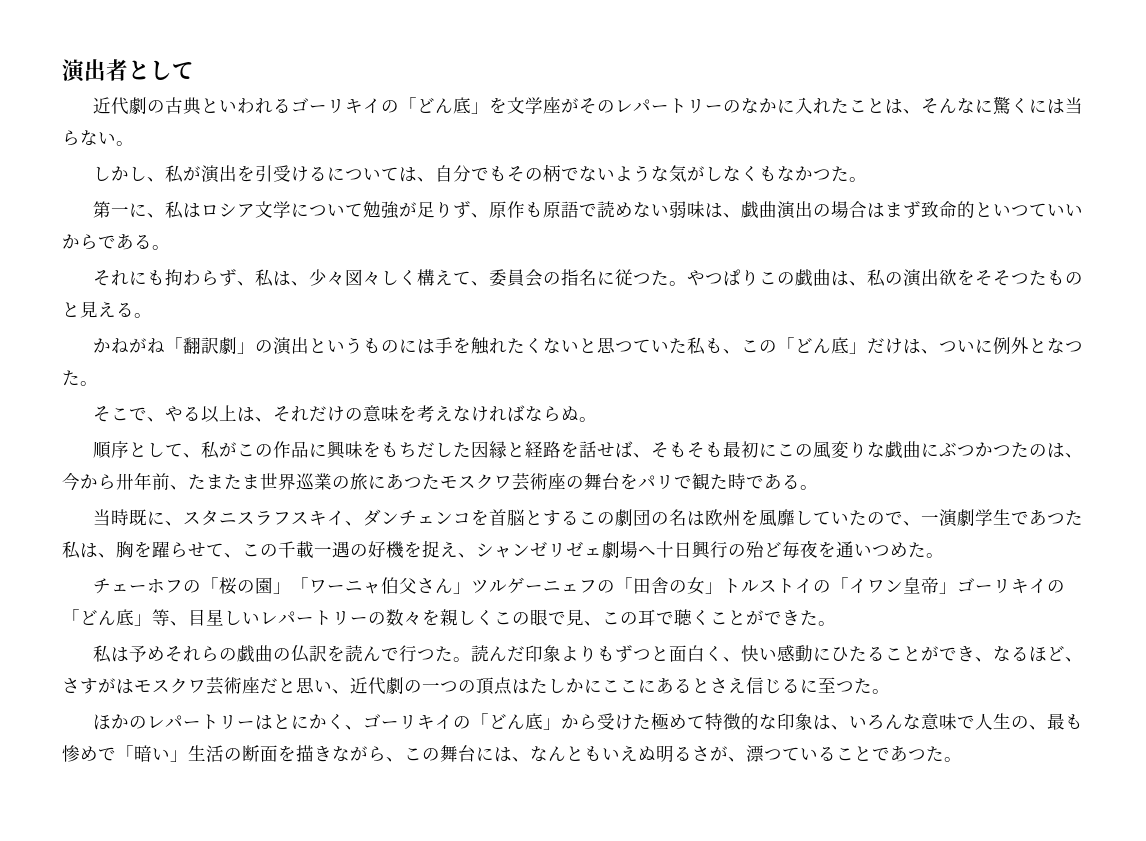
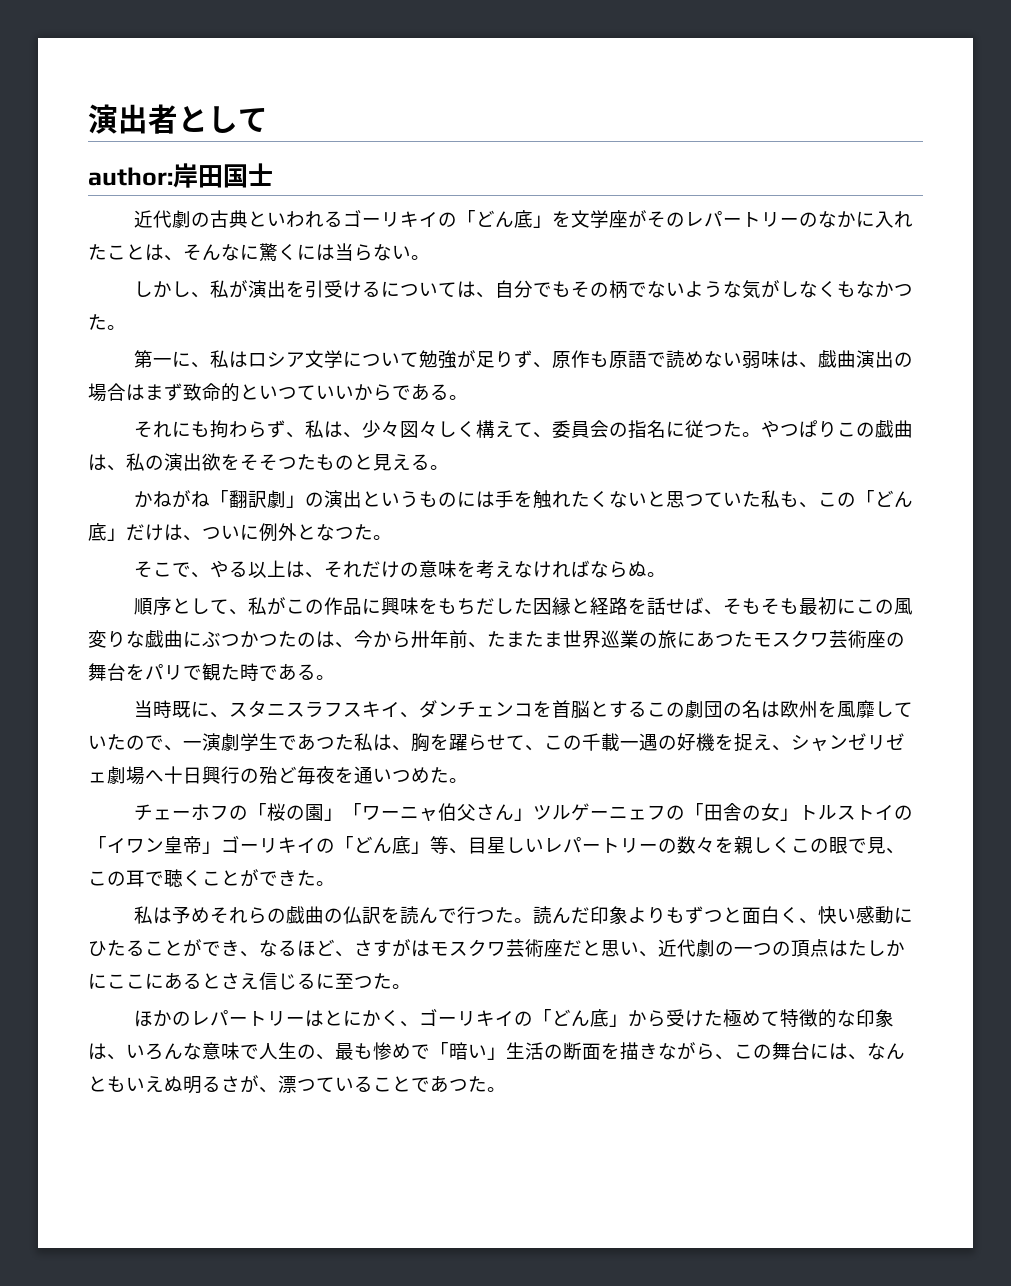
+ author:岸田国士

